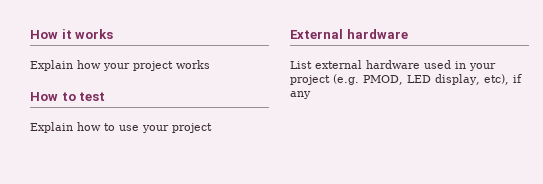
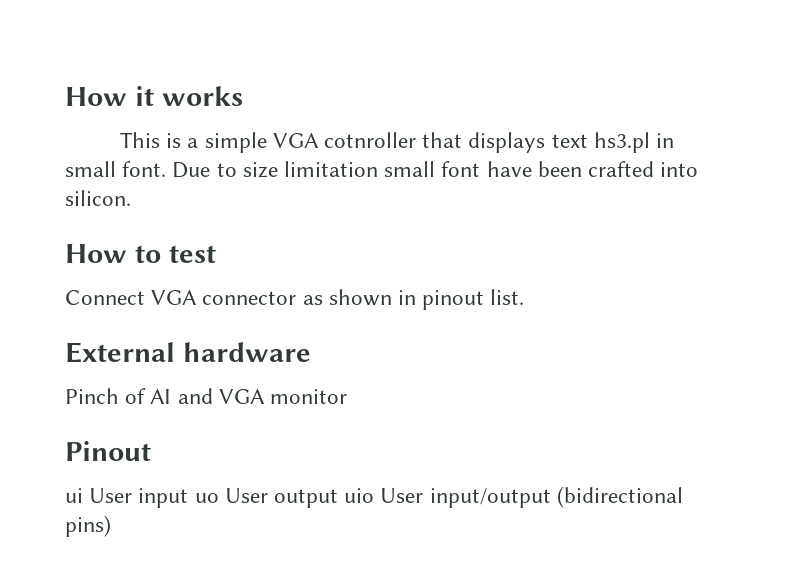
- Explain how your project works
+ This is a simple VGA cotnroller that displays text hs3.pl in small font. Due to size limitation small font have been crafted into silicon.
  How to test
- Explain how to use your project
+ Connect VGA connector as shown in pinout list.
  External hardware
- List external hardware used in your project (e.g. PMOD, LED display, etc), if any
+ Pinch of AI and VGA monitor
+ Pinout
+ ui User input uo User output uio User input/output (bidirectional pins)

